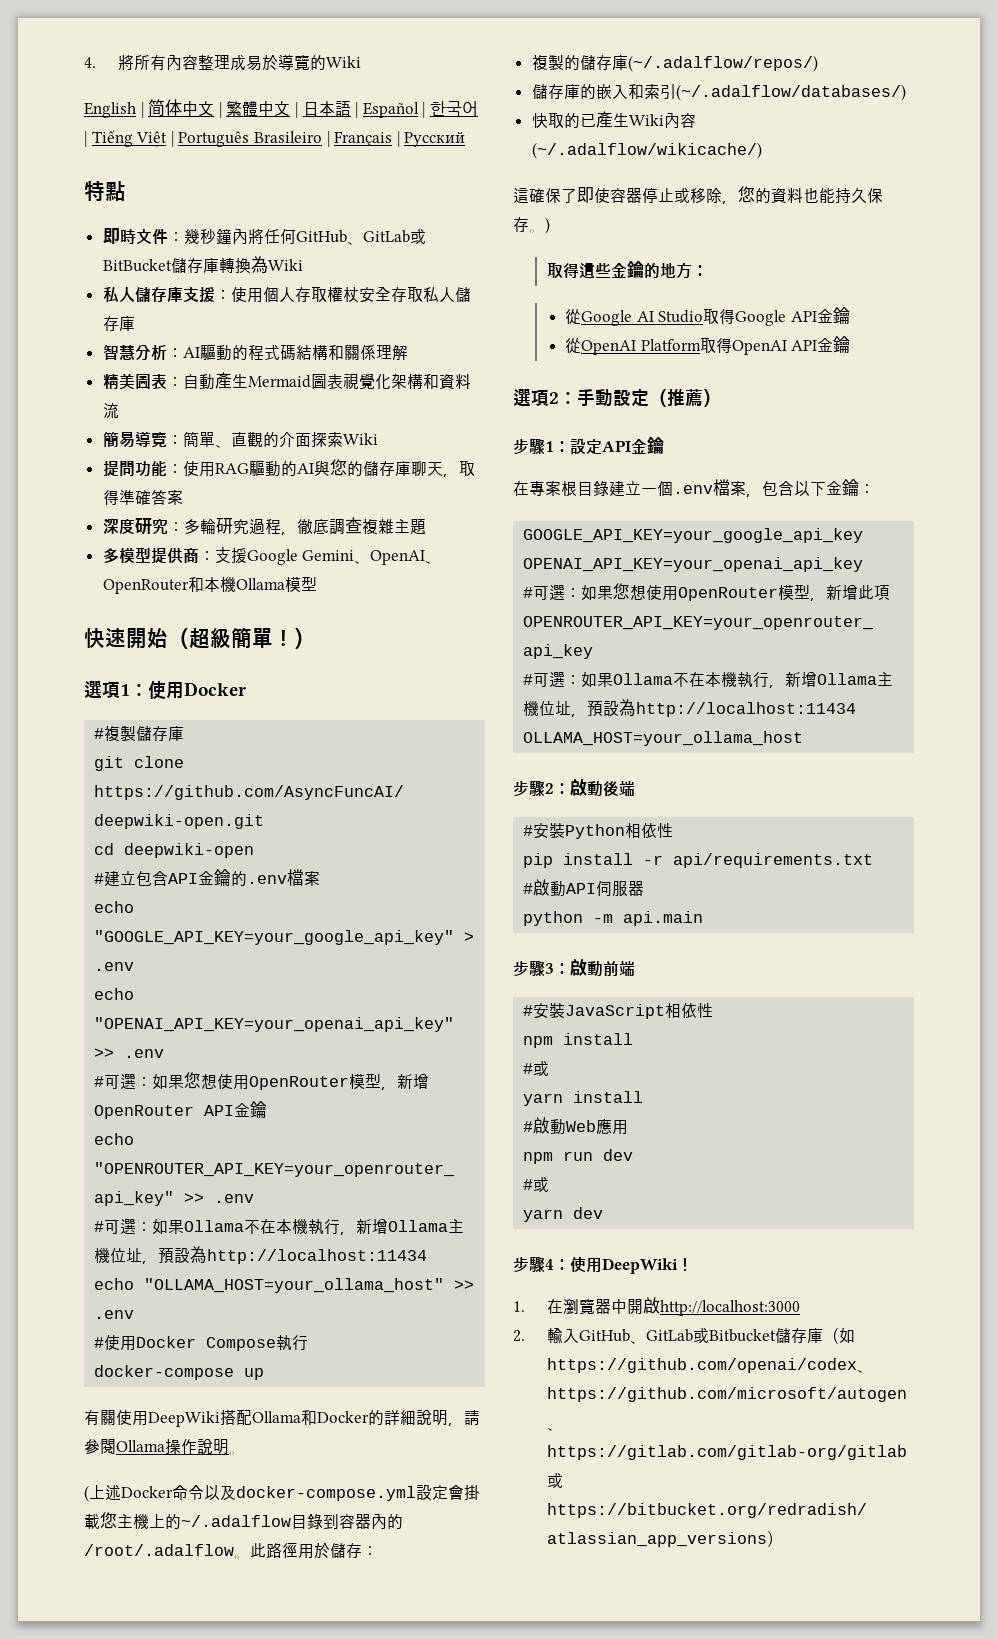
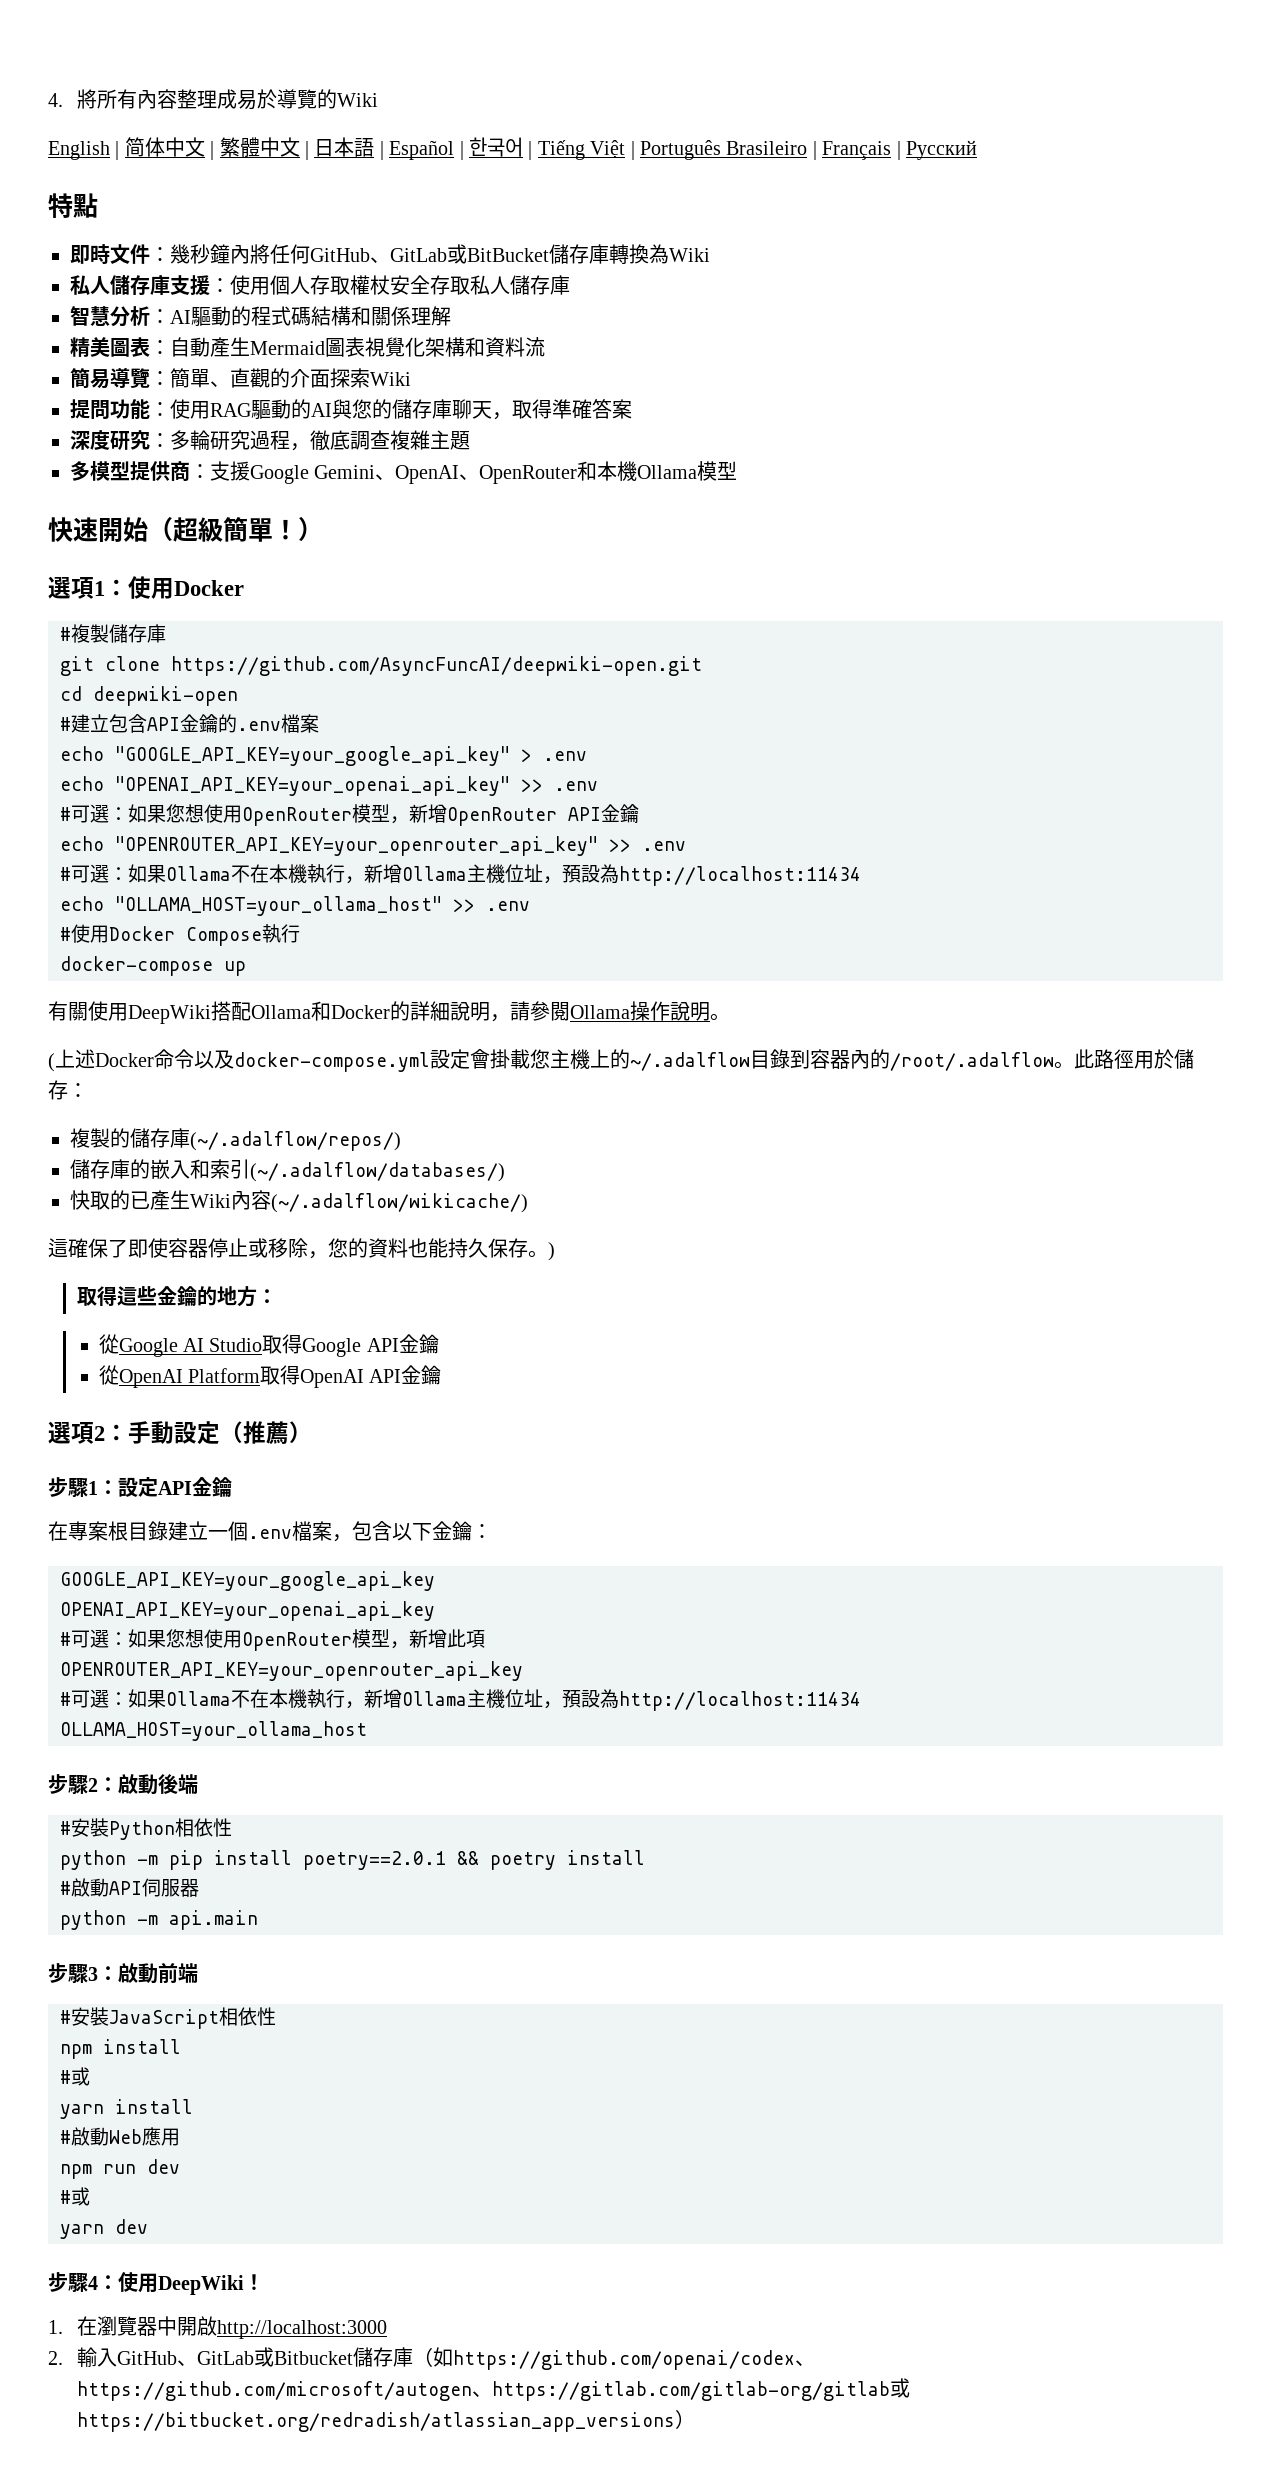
- pip install -r api/requirements.txt
+ python -m pip install poetry==2.0.1 && poetry install

